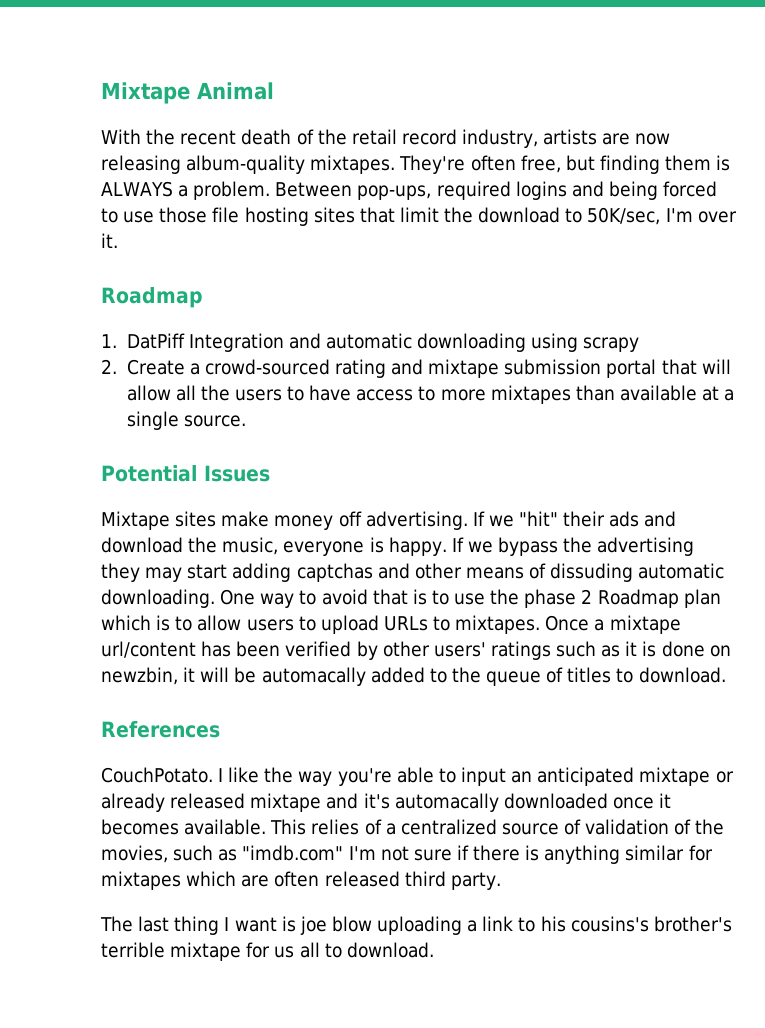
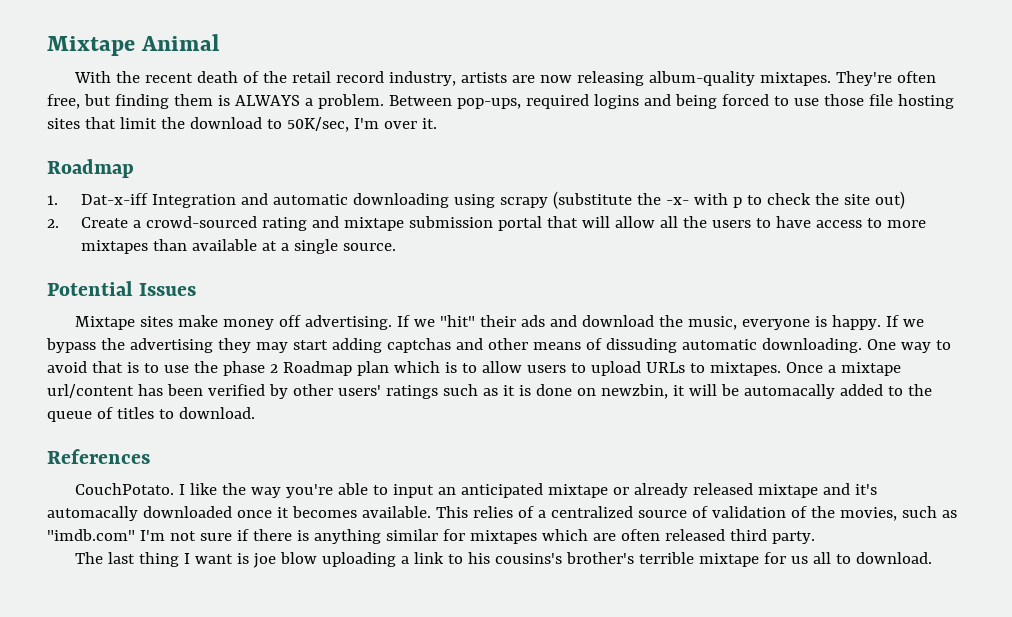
- 1. DatPiff Integration and automatic downloading using scrapy
+ 1. Dat-x-iff Integration and automatic downloading using scrapy (substitute the -x- with p to check the site out)

